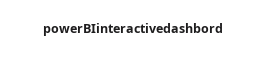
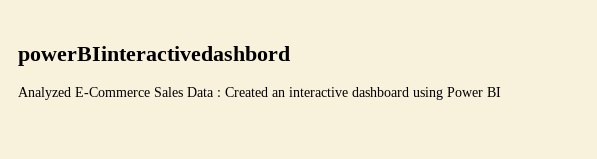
+ Analyzed E-Commerce Sales Data : Created an interactive dashboard using Power BI

